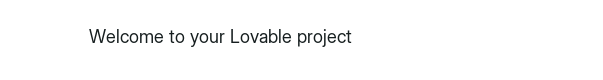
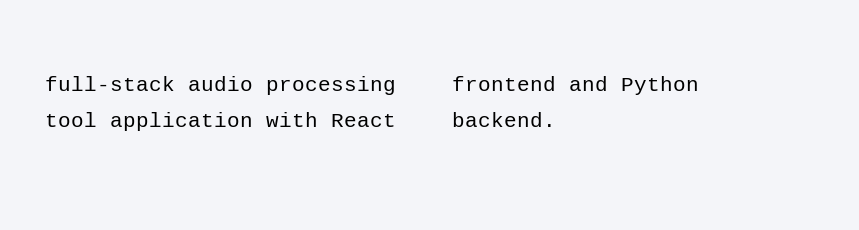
- Welcome to your Lovable project
+ full-stack audio processing tool application with React frontend and Python backend.

